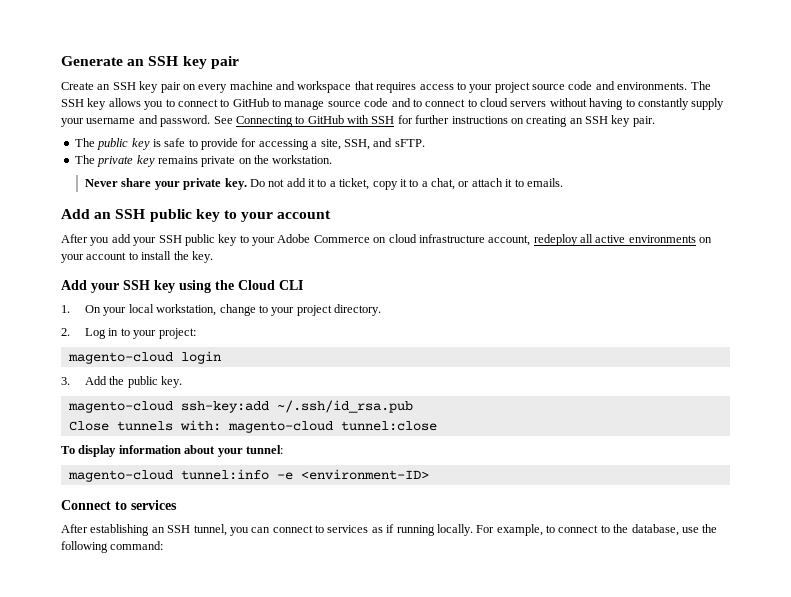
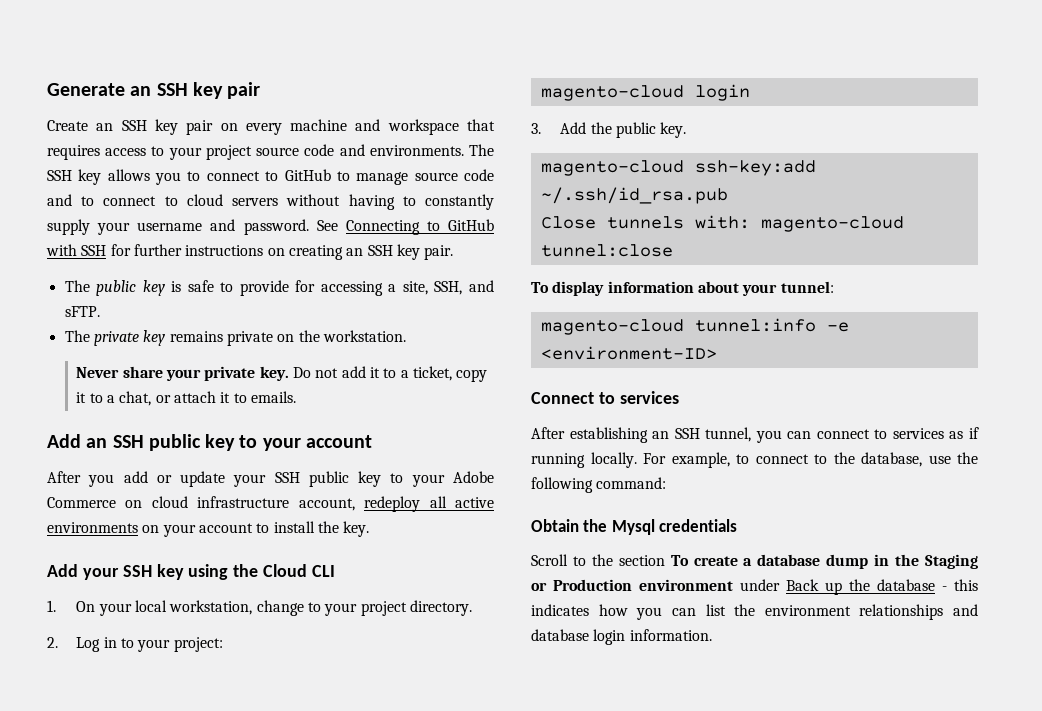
- After you add your SSH public key to your Adobe Commerce on cloud infrastructure account, redeploy all active environments on your account to install the key.
+ After you add or update your SSH public key to your Adobe Commerce on cloud infrastructure account, redeploy all active environments on your account to install the key.
+ Obtain the Mysql credentials
+ Scroll to the section To create a database dump in the Staging or Production environment under Back up the database - this indicates how you can list the environment relationships and database login information.

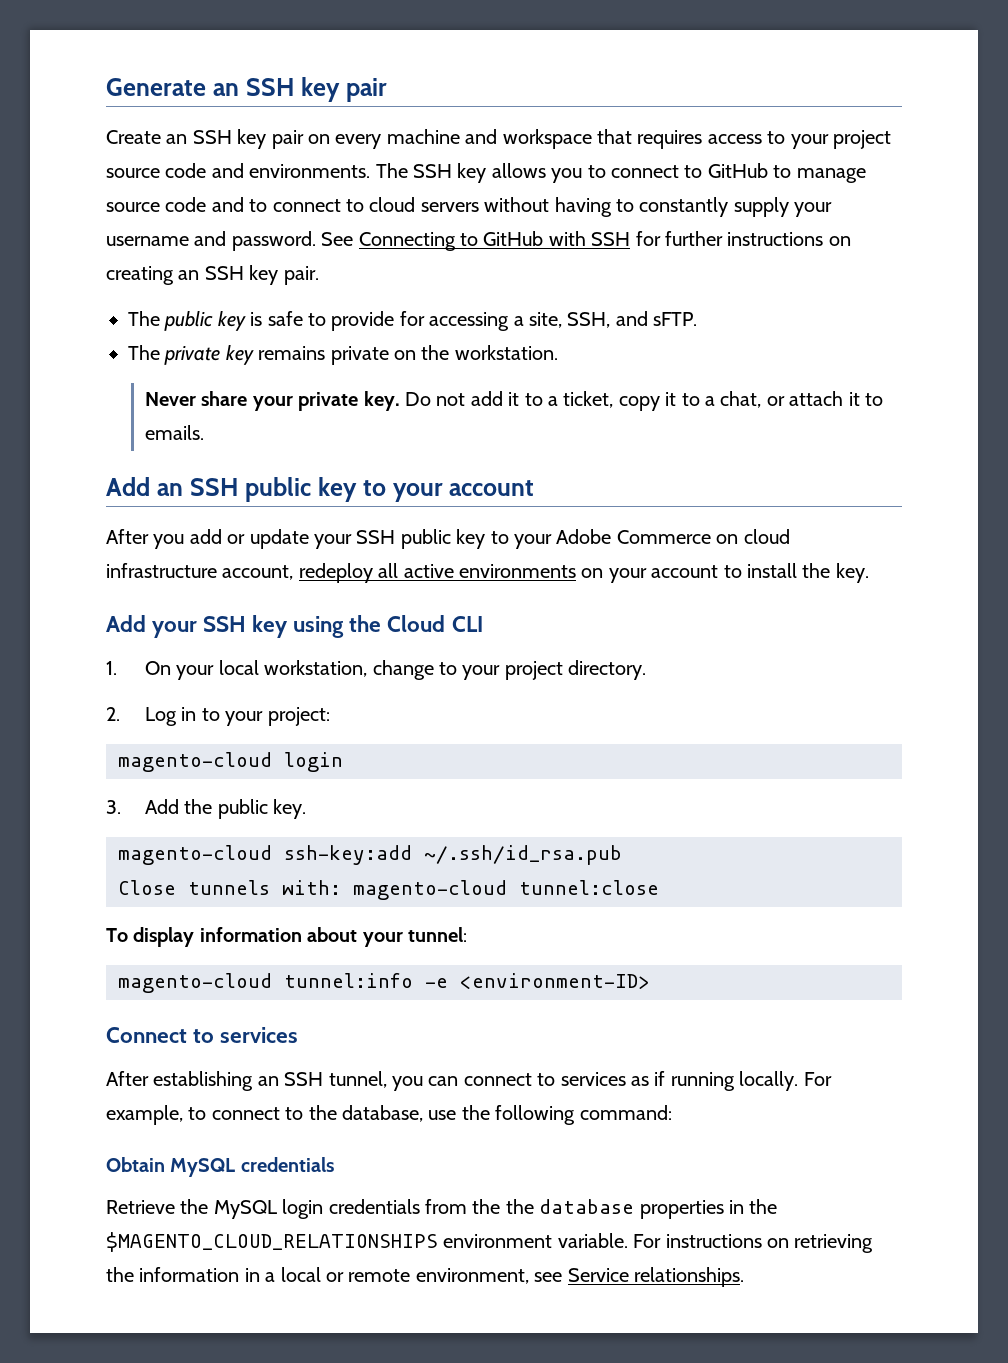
- Obtain the Mysql credentials
+ Obtain MySQL credentials
- Scroll to the section To create a database dump in the Staging or Production environment under Back up the database - this indicates how you can list the environment relationships and database login information.
+ Retrieve the MySQL login credentials from the the database properties in the $MAGENTO_CLOUD_RELATIONSHIPS environment variable. For instructions on retrieving the information in a local or remote environment, see Service relationships.

